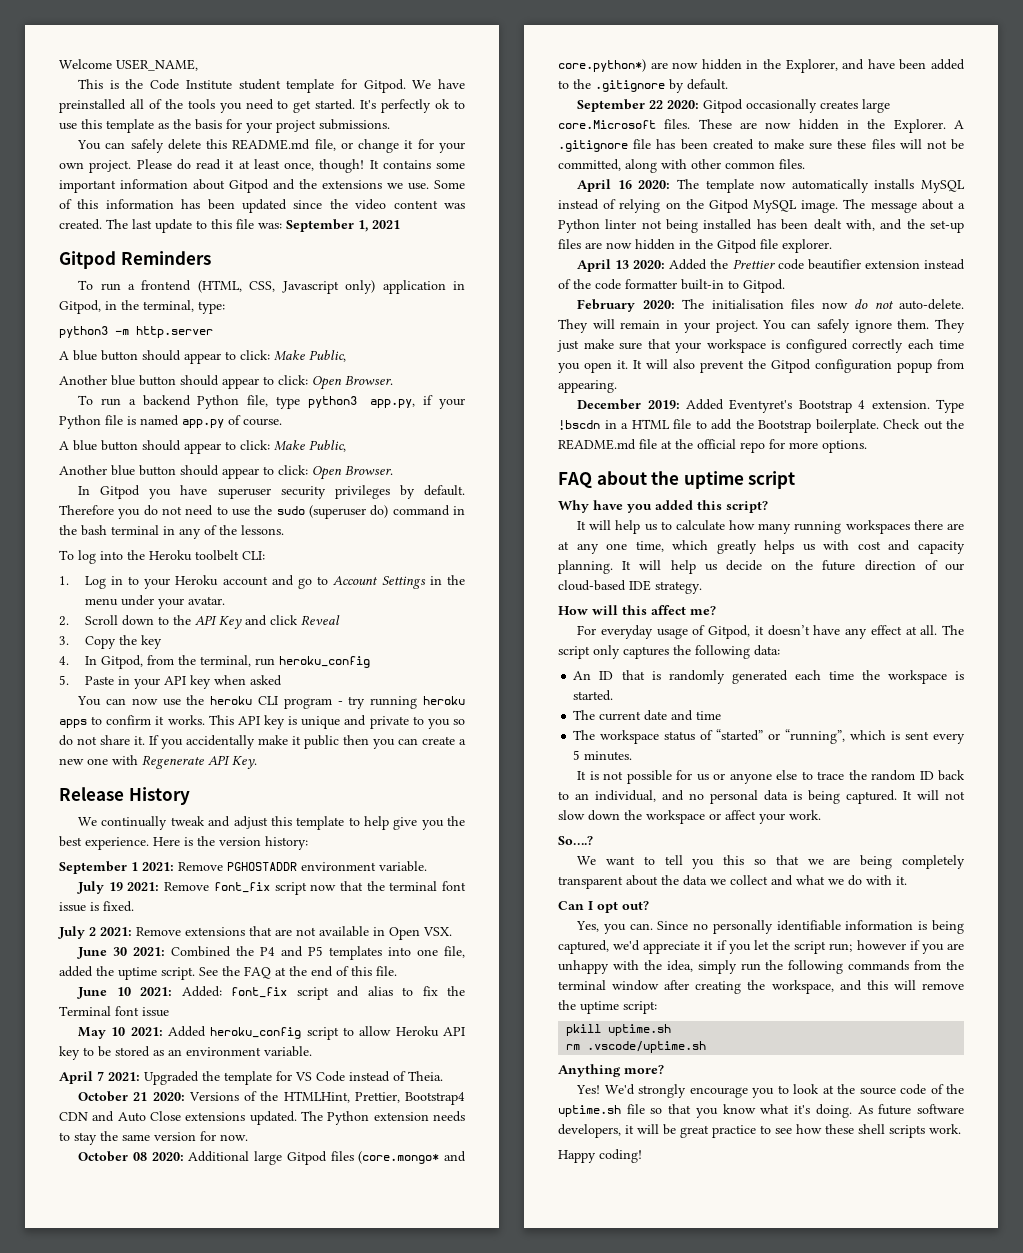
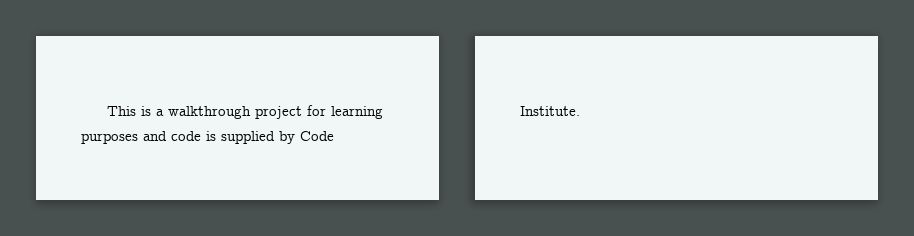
- Welcome USER_NAME,
- This is the Code Institute student template for Gitpod. We have preinstalled all of the tools you need to get started. It's perfectly ok to use this template as the basis for your project submissions.
- You can safely delete this README.md file, or change it for your own project. Please do read it at least once, though! It contains some important information about Gitpod and the extensions we use. Some of this information has been updated since the video content was created. The last update to this file was: September 1, 2021
- Gitpod Reminders
- To run a frontend (HTML, CSS, Javascript only) application in Gitpod, in the terminal, type:
- python3 -m http.server
- A blue button should appear to click: Make Public,
- Another blue button should appear to click: Open Browser.
- To run a backend Python file, type python3 app.py, if your Python file is named app.py of course.
- A blue button should appear to click: Make Public,
- Another blue button should appear to click: Open Browser.
- In Gitpod you have superuser security privileges by default. Therefore you do not need to use the sudo (superuser do) command in the bash terminal in any of the lessons.
- To log into the Heroku toolbelt CLI:
- 1. Log in to your Heroku account and go to Account Settings in the menu under your avatar.
- 2. Scroll down to the API Key and click Reveal
- 3. Copy the key
- 4. In Gitpod, from the terminal, run heroku_config
- 5. Paste in your API key when asked
- You can now use the heroku CLI program - try running heroku apps to confirm it works. This API key is unique and private to you so do not share it. If you accidentally make it public then you can create a new one with Regenerate API Key.
- Release History
- We continually tweak and adjust this template to help give you the best experience. Here is the version history:
- September 1 2021: Remove PGHOSTADDR environment variable.
- July 19 2021: Remove font_fix script now that the terminal font issue is fixed.
- July 2 2021: Remove extensions that are not available in Open VSX.
- June 30 2021: Combined the P4 and P5 templates into one file, added the uptime script. See the FAQ at the end of this file.
- June 10 2021: Added: font_fix script and alias to fix the Terminal font issue
- May 10 2021: Added heroku_config script to allow Heroku API key to be stored as an environment variable.
- April 7 2021: Upgraded the template for VS Code instead of Theia.
- October 21 2020: Versions of the HTMLHint, Prettier, Bootstrap4 CDN and Auto Close extensions updated. The Python extension needs to stay the same version for now.
- October 08 2020: Additional large Gitpod files (core.mongo* and core.python*) are now hidden in the Explorer, and have been added to the .gitignore by default.
- September 22 2020: Gitpod occasionally creates large core.Microsoft files. These are now hidden in the Explorer. A .gitignore file has been created to make sure these files will not be committed, along with other common files.
- April 16 2020: The template now automatically installs MySQL instead of relying on the Gitpod MySQL image. The message about a Python linter not being installed has been dealt with, and the set-up files are now hidden in the Gitpod file explorer.
- April 13 2020: Added the Prettier code beautifier extension instead of the code formatter built-in to Gitpod.
- February 2020: The initialisation files now do not auto-delete. They will remain in your project. You can safely ignore them. They just make sure that your workspace is configured correctly each time you open it. It will also prevent the Gitpod configuration popup from appearing.
- December 2019: Added Eventyret's Bootstrap 4 extension. Type !bscdn in a HTML file to add the Bootstrap boilerplate. Check out the README.md file at the official repo for more options.
- FAQ about the uptime script
- Why have you added this script?
- It will help us to calculate how many running workspaces there are at any one time, which greatly helps us with cost and capacity planning. It will help us decide on the future direction of our cloud-based IDE strategy.
- How will this affect me?
- For everyday usage of Gitpod, it doesn’t have any effect at all. The script only captures the following data:
- An ID that is randomly generated each time the workspace is started.
- The current date and time
- The workspace status of “started” or “running”, which is sent every 5 minutes.
- It is not possible for us or anyone else to trace the random ID back to an individual, and no personal data is being captured. It will not slow down the workspace or affect your work.
- So….?
- We want to tell you this so that we are being completely transparent about the data we collect and what we do with it.
- Can I opt out?
- Yes, you can. Since no personally identifiable information is being captured, we'd appreciate it if you let the script run; however if you are unhappy with the idea, simply run the following commands from the terminal window after creating the workspace, and this will remove the uptime script:
- pkill uptime.sh
- rm .vscode/uptime.sh
- Anything more?
- Yes! We'd strongly encourage you to look at the source code of the uptime.sh file so that you know what it's doing. As future software developers, it will be great practice to see how these shell scripts work.
- Happy coding!
+ This is a walkthrough project for learning purposes and code is supplied by Code Institute.

